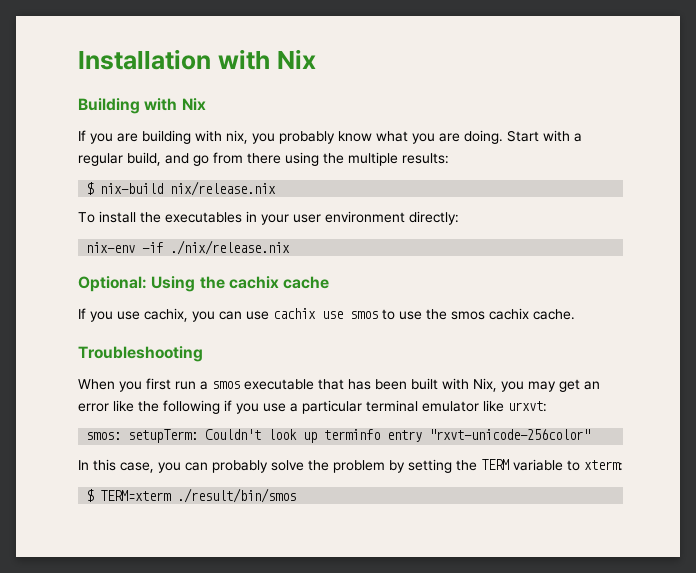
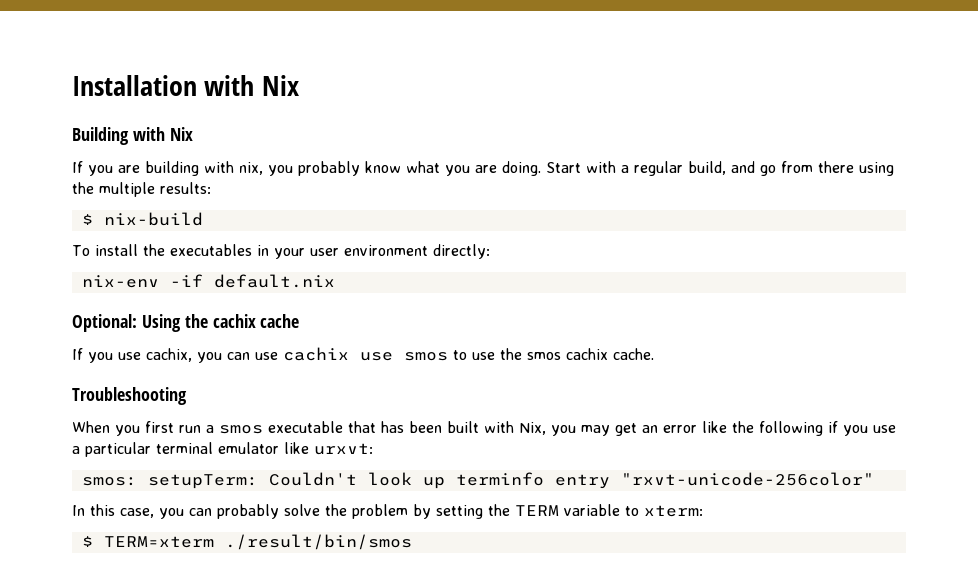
- $ nix-build nix/release.nix
+ $ nix-build
- nix-env -if ./nix/release.nix
+ nix-env -if default.nix

